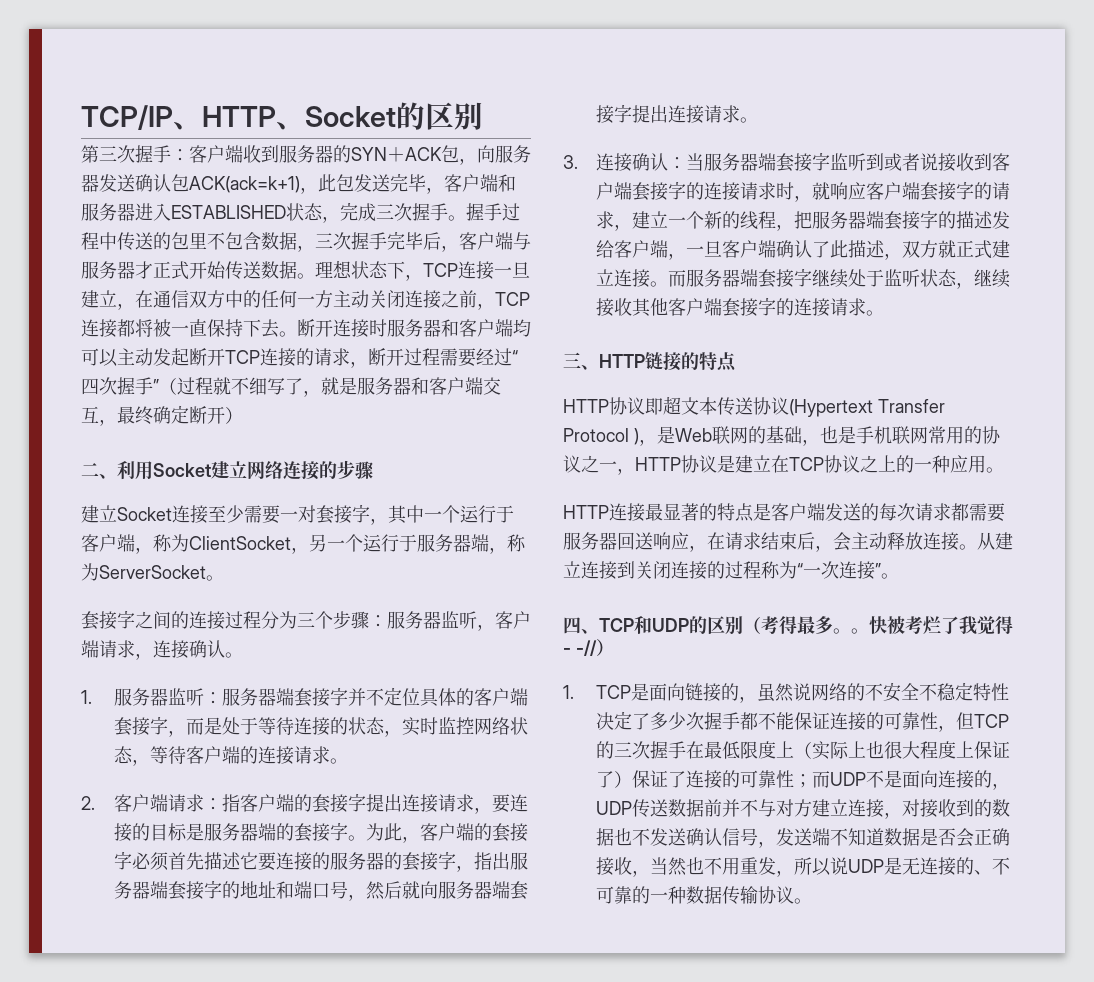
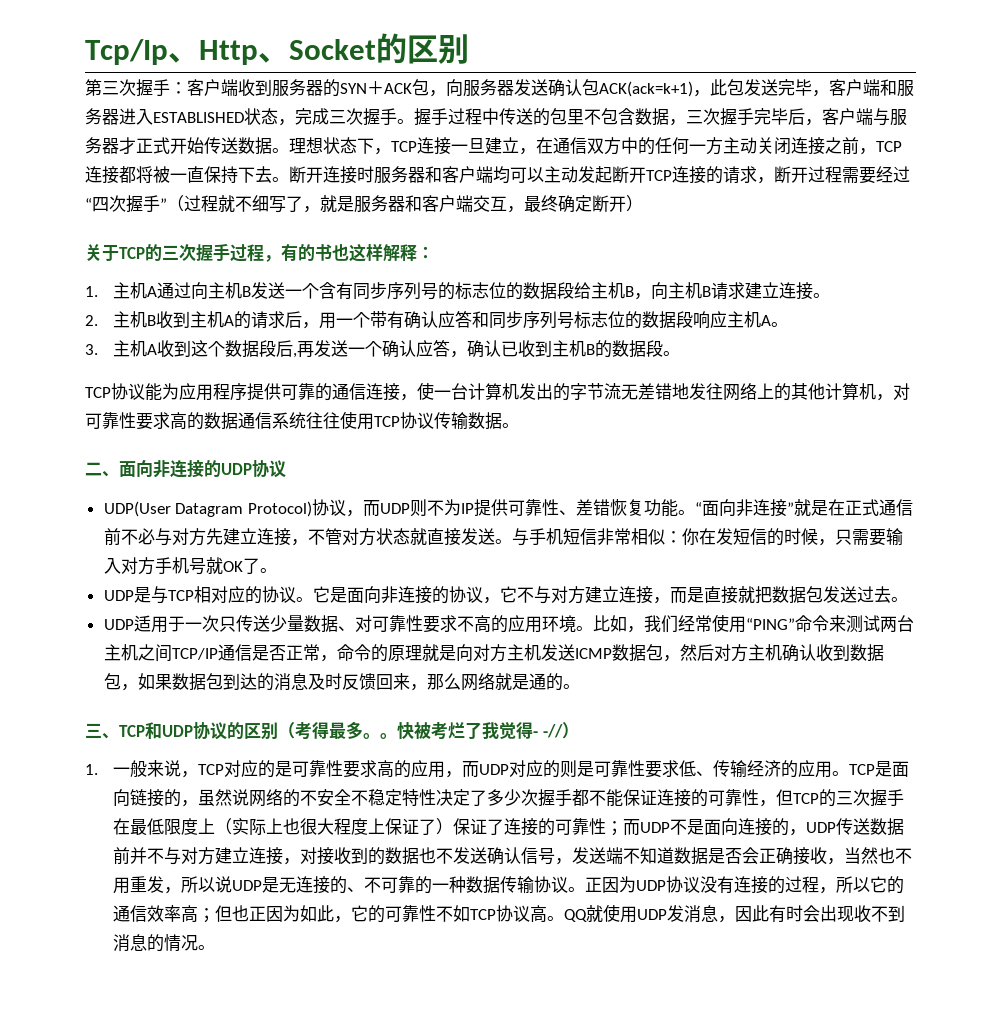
- TCP/IP、HTTP、Socket的区别
+ Tcp/Ip、Http、Socket的区别
- 二、利用Socket建立网络连接的步骤
- 建立Socket连接至少需要一对套接字，其中一个运行于客户端，称为ClientSocket，另一个运行于服务器端，称为ServerSocket。
- 套接字之间的连接过程分为三个步骤：服务器监听，客户端请求，连接确认。
- 1.服务器监听：服务器端套接字并不定位具体的客户端套接字，而是处于等待连接的状态，实时监控网络状态，等待客户端的连接请求。
- 2.客户端请求：指客户端的套接字提出连接请求，要连接的目标是服务器端的套接字。为此，客户端的套接字必须首先描述它要连接的服务器的套接字，指出服务器端套接字的地址和端口号，然后就向服务器端套接字提出连接请求。
- 3.连接确认：当服务器端套接字监听到或者说接收到客户端套接字的连接请求时，就响应客户端套接字的请求，建立一个新的线程，把服务器端套接字的描述发给客户端，一旦客户端确认了此描述，双方就正式建立连接。而服务器端套接字继续处于监听状态，继续接收其他客户端套接字的连接请求。
- 三、HTTP链接的特点
- HTTP协议即超文本传送协议(Hypertext Transfer Protocol )，是Web联网的基础，也是手机联网常用的协议之一，HTTP协议是建立在TCP协议之上的一种应用。
- HTTP连接最显著的特点是客户端发送的每次请求都需要服务器回送响应，在请求结束后，会主动释放连接。从建立连接到关闭连接的过程称为“一次连接”。
- 四、TCP和UDP的区别（考得最多。
+ 关于TCP的三次握手过程，有的书也这样解释：
+ 1.主机A通过向主机B发送一个含有同步序列号的标志位的数据段给主机B，向主机B请求建立连接。
+ 2.主机B收到主机A的请求后，用一个带有确认应答和同步序列号标志位的数据段响应主机A。
+ 3.主机A收到这个数据段后,再发送一个确认应答，确认已收到主机B的数据段。
+ TCP协议能为应用程序提供可靠的通信连接，使一台计算机发出的字节流无差错地发往网络上的其他计算机，对可靠性要求高的数据通信系统往往使用TCP协议传输数据。
+ 二、面向非连接的UDP协议
+ UDP(User Datagram Protocol)协议，而UDP则不为IP提供可靠性、差错恢复功能。“面向非连接”就是在正式通信前不必与对方先建立连接，不管对方状态就直接发送。与手机短信非常相似：你在发短信的时候，只需要输入对方手机号就OK了。
+ UDP是与TCP相对应的协议。它是面向非连接的协议，它不与对方建立连接，而是直接就把数据包发送过去。
+ UDP适用于一次只传送少量数据、对可靠性要求不高的应用环境。比如，我们经常使用“PING”命令来测试两台主机之间TCP/IP通信是否正常，命令的原理就是向对方主机发送ICMP数据包，然后对方主机确认收到数据包，如果数据包到达的消息及时反馈回来，那么网络就是通的。
+ 三、TCP和UDP协议的区别（考得最多。
- 1. TCP是面向链接的，虽然说网络的不安全不稳定特性决定了多少次握手都不能保证连接的可靠性，但TCP的三次握手在最低限度上（实际上也很大程度上保证了）保证了连接的可靠性；
+ 1.一般来说，TCP对应的是可靠性要求高的应用，而UDP对应的则是可靠性要求低、传输经济的应用。TCP是面向链接的，虽然说网络的不安全不稳定特性决定了多少次握手都不能保证连接的可靠性，但TCP的三次握手在最低限度上（实际上也很大程度上保证了）保证了连接的可靠性；
+ 正因为UDP协议没有连接的过程，所以它的通信效率高；但也正因为如此，它的可靠性不如TCP协议高。QQ就使用UDP发消息，因此有时会出现收不到消息的情况。

